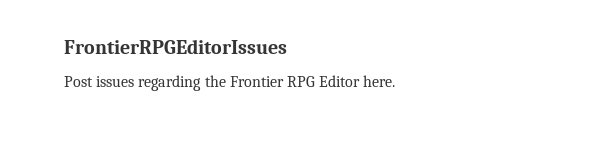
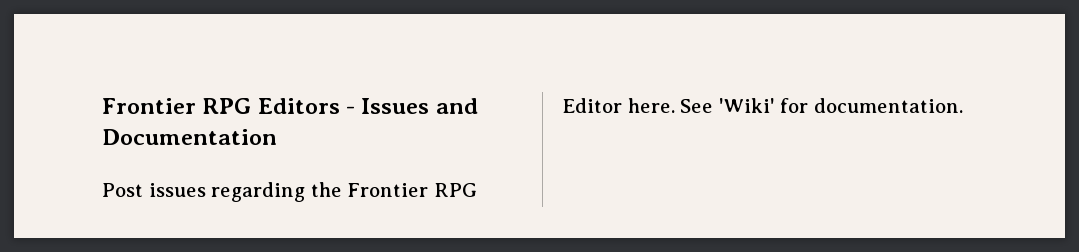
- FrontierRPGEditorIssues
+ Frontier RPG Editors - Issues and Documentation
+ See 'Wiki' for documentation.

